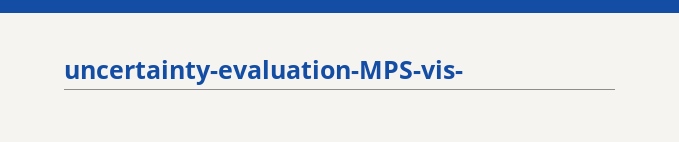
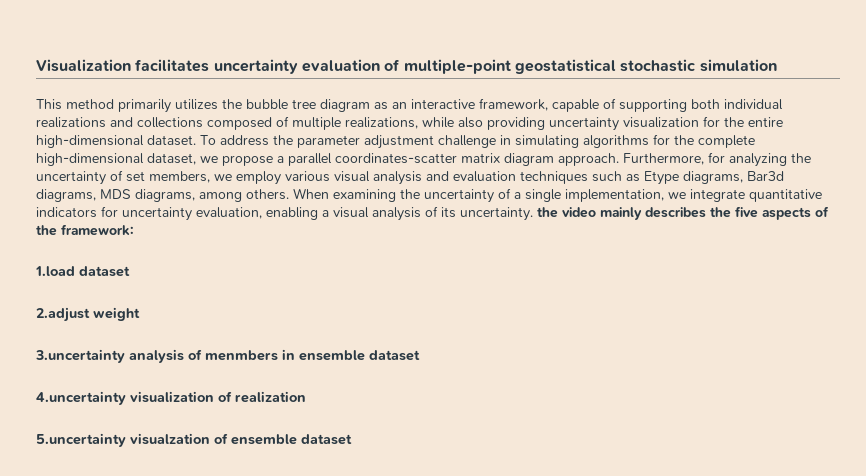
- uncertainty-evaluation-MPS-vis-
+ Visualization facilitates uncertainty evaluation of multiple-point geostatistical stochastic simulation
+ This method primarily utilizes the bubble tree diagram as an interactive framework, capable of supporting both individual realizations and collections composed of multiple realizations, while also providing uncertainty visualization for the entire high-dimensional dataset. To address the parameter adjustment challenge in simulating algorithms for the complete high-dimensional dataset, we propose a parallel coordinates-scatter matrix diagram approach. Furthermore, for analyzing the uncertainty of set members, we employ various visual analysis and evaluation techniques such as Etype diagrams, Bar3d diagrams, MDS diagrams, among others. When examining the uncertainty of a single implementation, we integrate quantitative indicators for uncertainty evaluation, enabling a visual analysis of its uncertainty. the video mainly describes the five aspects of the framework:
+ 1.load dataset
+ 2.adjust weight
+ 3.uncertainty analysis of menmbers in ensemble dataset
+ 4.uncertainty visualization of realization
+ 5.uncertainty visualzation of ensemble dataset

